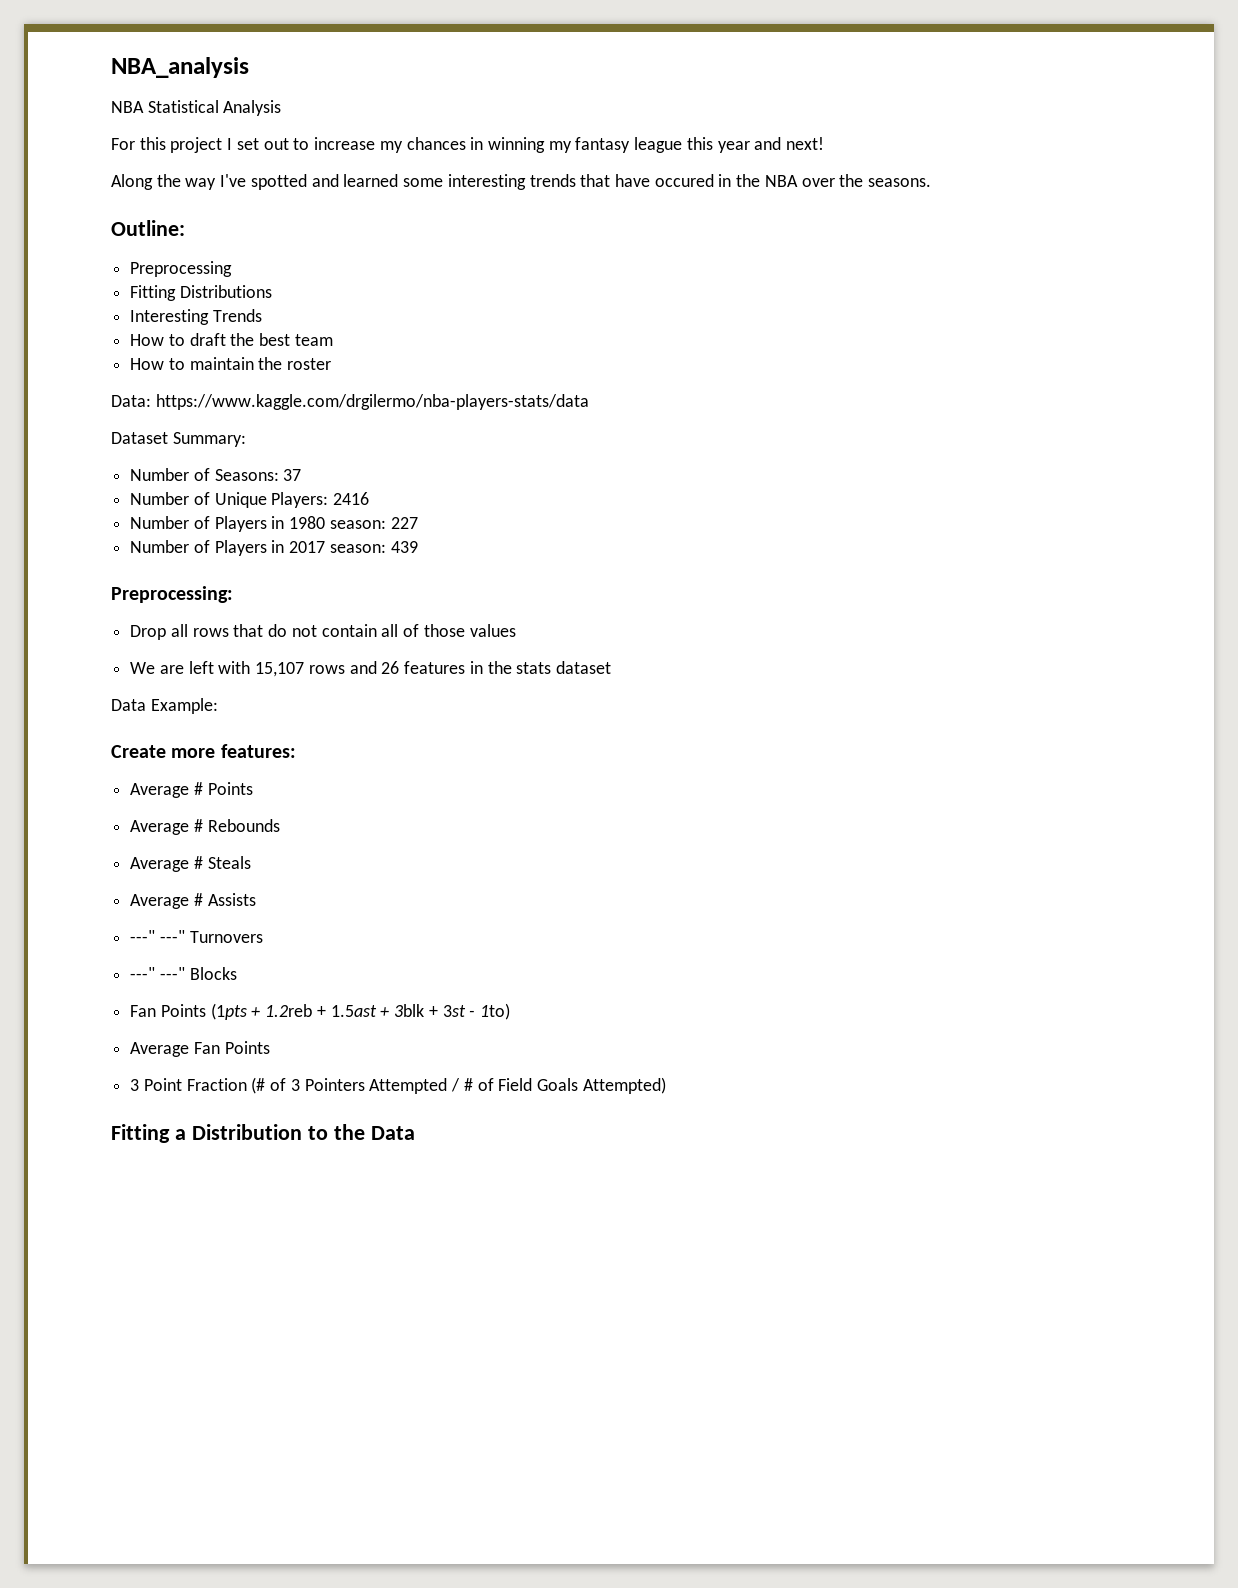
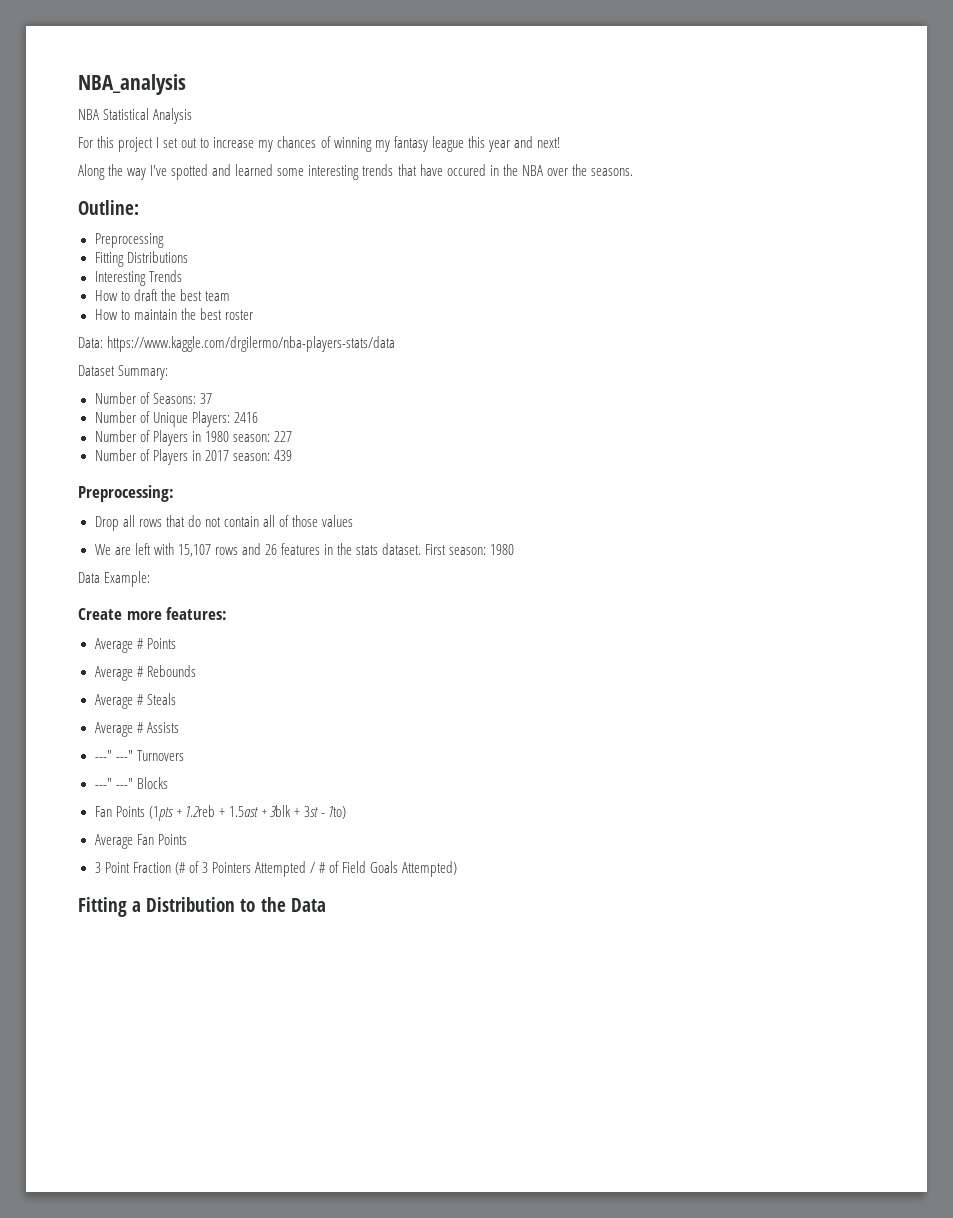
- For this project I set out to increase my chances in winning my fantasy league this year and next!
+ For this project I set out to increase my chances of winning my fantasy league this year and next!
- How to maintain the roster
+ How to maintain the best roster
- We are left with 15,107 rows and 26 features in the stats dataset
+ We are left with 15,107 rows and 26 features in the stats dataset. First season: 1980

